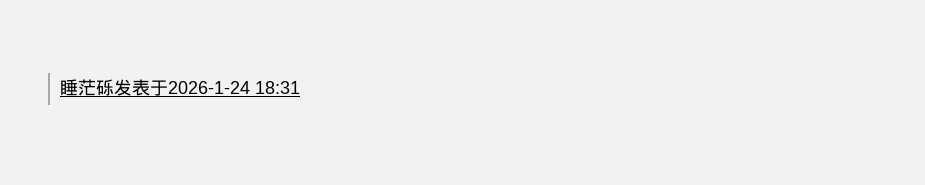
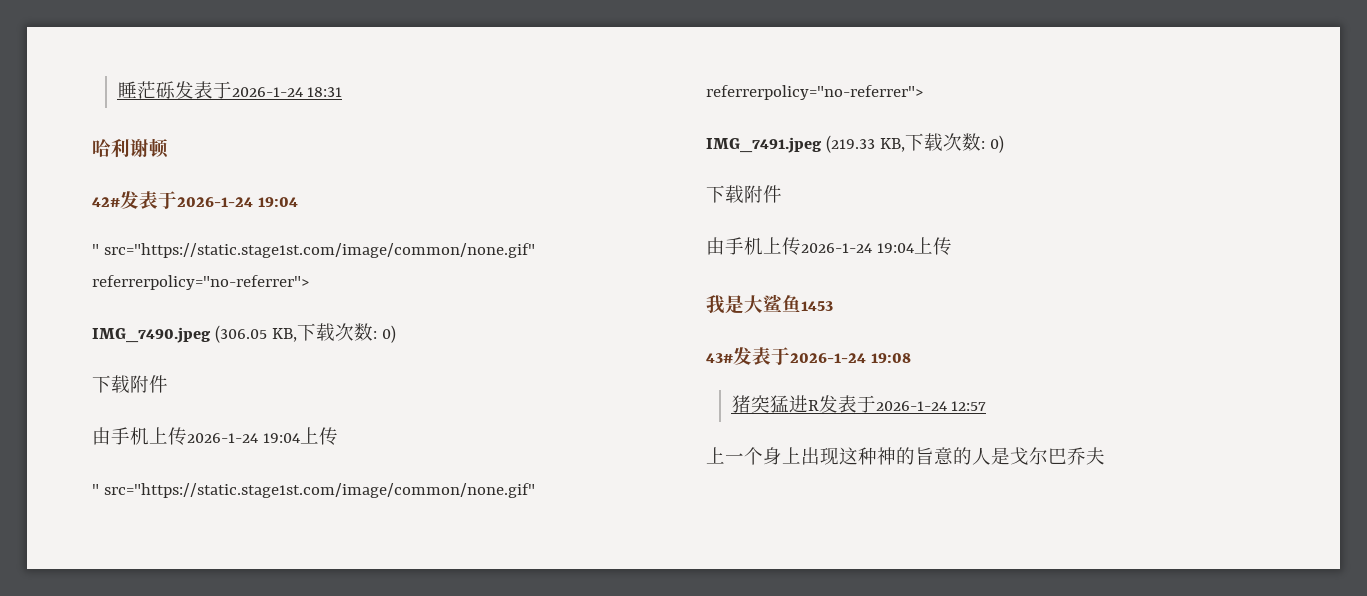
+ 哈利谢顿
+ 42#发表于2026-1-24 19:04
+ " src="https://static.stage1st.com/image/common/none.gif" referrerpolicy="no-referrer">
+ IMG_7490.jpeg (306.05 KB,下载次数: 0)
+ 下载附件
+ 由手机上传2026-1-24 19:04上传
+ " src="https://static.stage1st.com/image/common/none.gif" referrerpolicy="no-referrer">
+ IMG_7491.jpeg (219.33 KB,下载次数: 0)
+ 下载附件
+ 由手机上传2026-1-24 19:04上传
+ 我是大鲨鱼1453
+ 43#发表于2026-1-24 19:08
+ 猪突猛进R发表于2026-1-24 12:57
+ 上一个身上出现这种神的旨意的人是戈尔巴乔夫

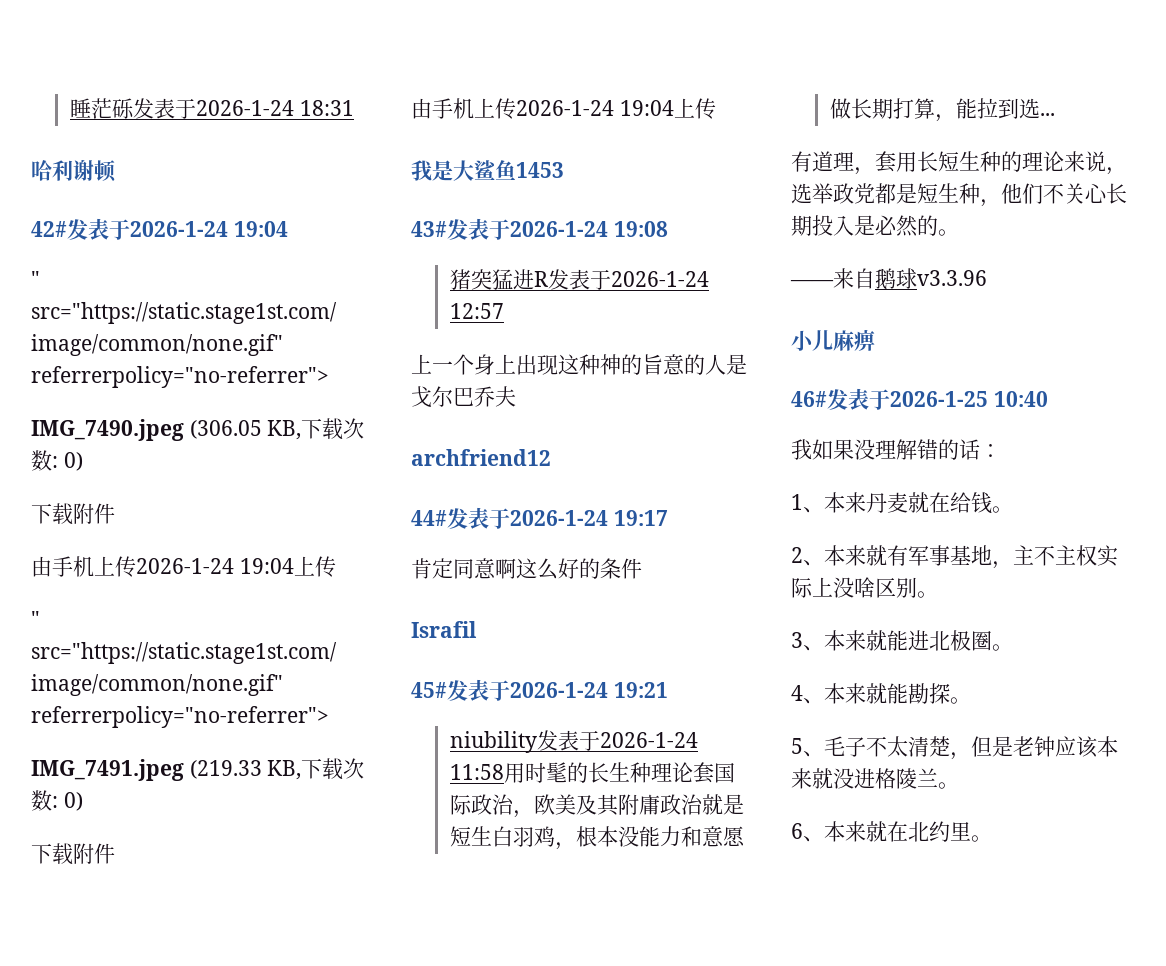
+ archfriend12
+ 44#发表于2026-1-24 19:17
+ 肯定同意啊这么好的条件
+ Israfil
+ 45#发表于2026-1-24 19:21
+ niubility发表于2026-1-24 11:58用时髦的长生种理论套国际政治，欧美及其附庸政治就是短生白羽鸡，根本没能力和意愿做长期打算，能拉到选...
+ 有道理，套用长短生种的理论来说，选举政党都是短生种，他们不关心长期投入是必然的。
+ ——来自鹅球v3.3.96
+ 小儿麻痹
+ 46#发表于2026-1-25 10:40
+ 我如果没理解错的话：
+ 1、本来丹麦就在给钱。
+ 2、本来就有军事基地，主不主权实际上没啥区别。
+ 3、本来就能进北极圈。
+ 4、本来就能勘探。
+ 5、毛子不太清楚，但是老钟应该本来就没进格陵兰。
+ 6、本来就在北约里。

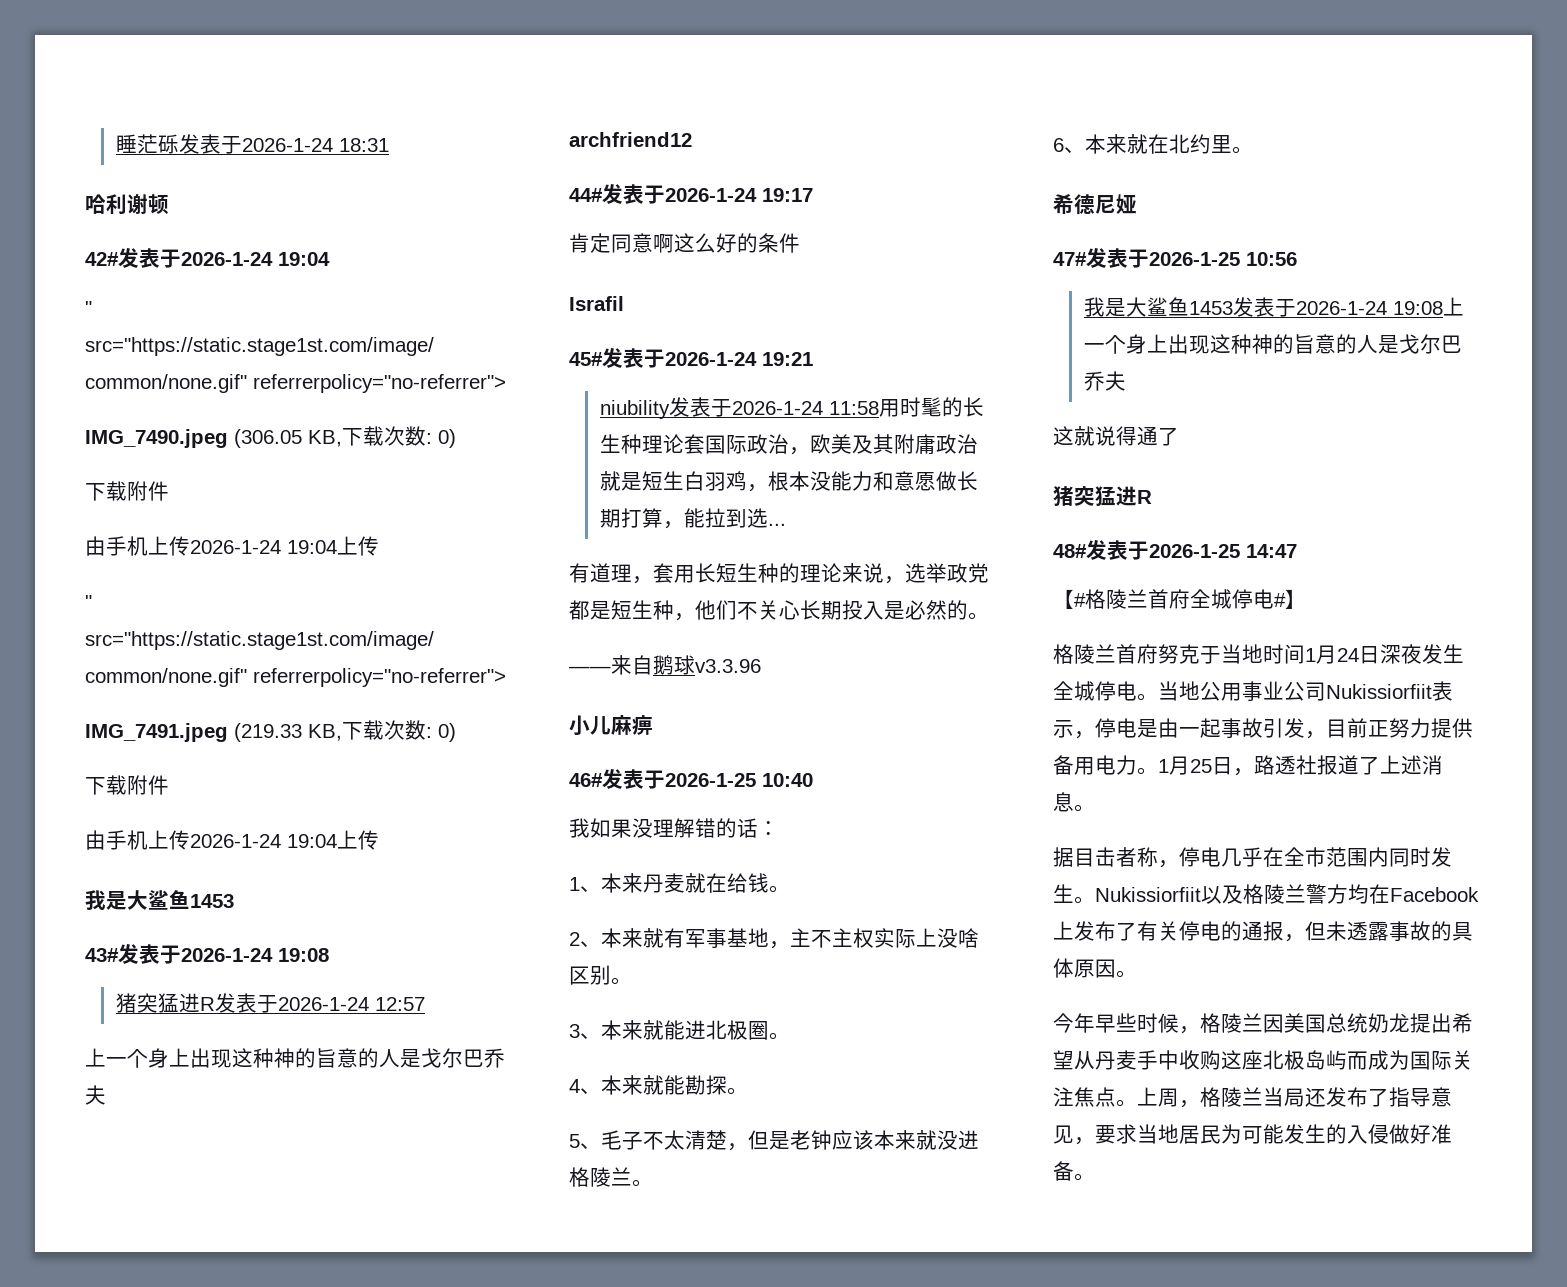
+ 希德尼娅
+ 47#发表于2026-1-25 10:56
+ 我是大鲨鱼1453发表于2026-1-24 19:08上一个身上出现这种神的旨意的人是戈尔巴乔夫
+ 这就说得通了
+ 猪突猛进R
+ 48#发表于2026-1-25 14:47
+ 【#格陵兰首府全城停电#】
+ 格陵兰首府努克于当地时间1月24日深夜发生全城停电。当地公用事业公司Nukissiorfiit表示，停电是由一起事故引发，目前正努力提供备用电力。1月25日，路透社报道了上述消息。
+ 据目击者称，停电几乎在全市范围内同时发生。Nukissiorfiit以及格陵兰警方均在Facebook上发布了有关停电的通报，但未透露事故的具体原因。
+ 今年早些时候，格陵兰因美国总统奶龙提出希望从丹麦手中收购这座北极岛屿而成为国际关注焦点。上周，格陵兰当局还发布了指导意见，要求当地居民为可能发生的入侵做好准备。

